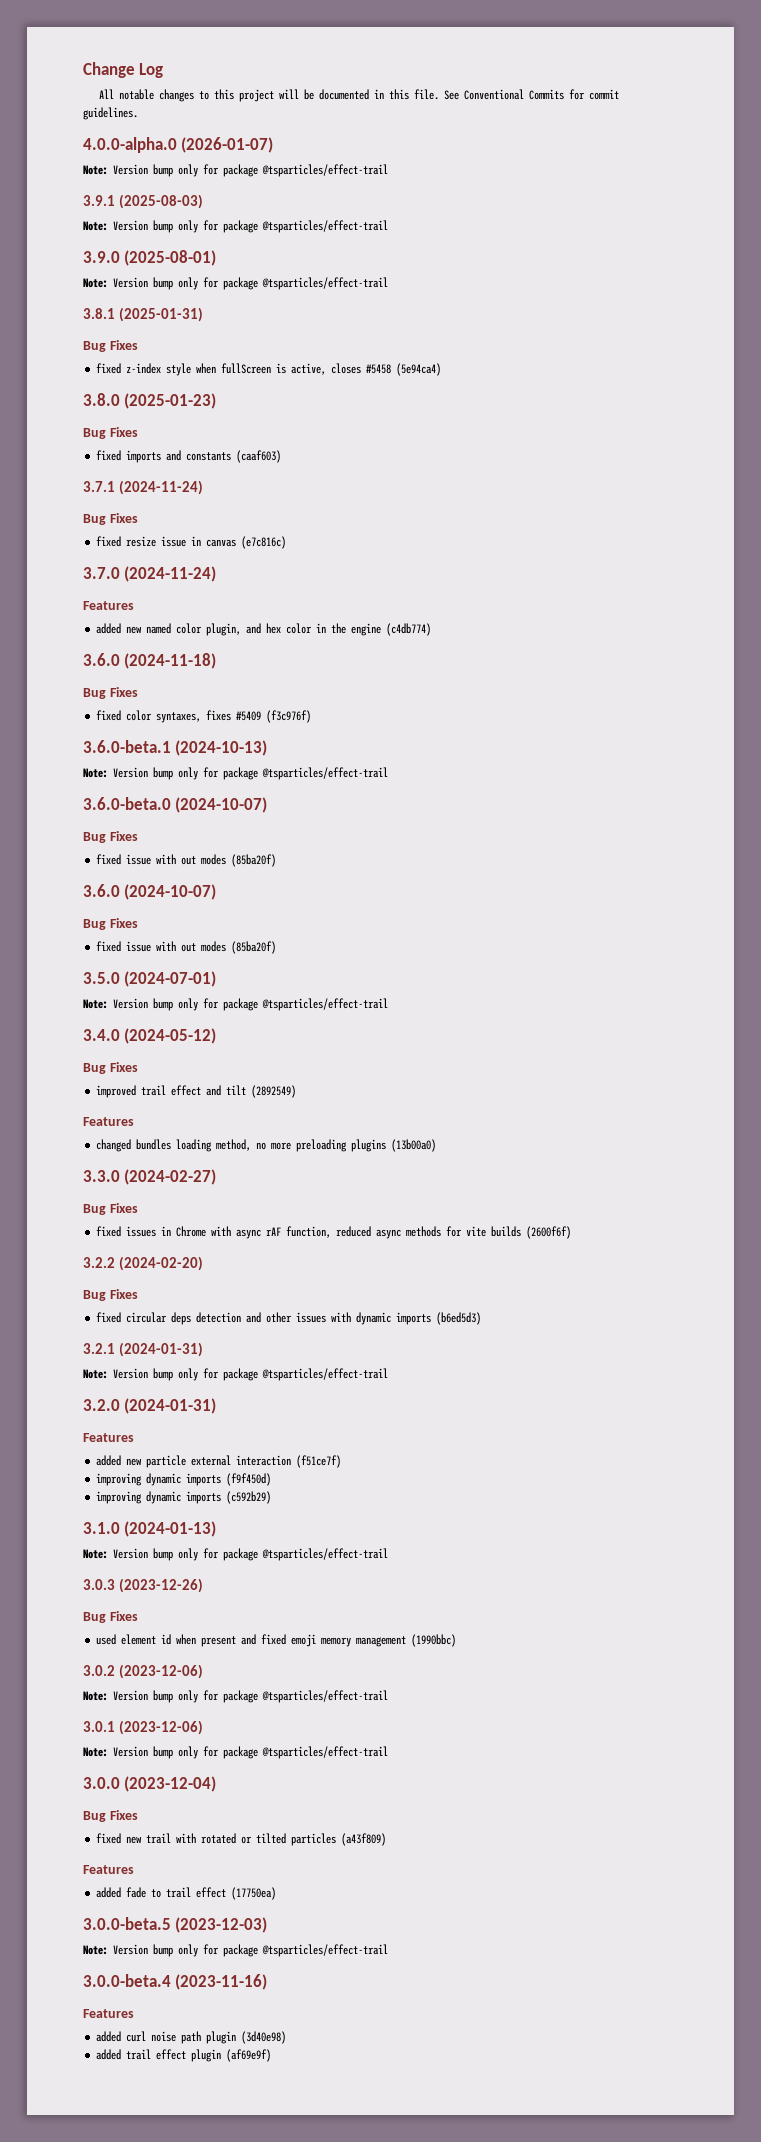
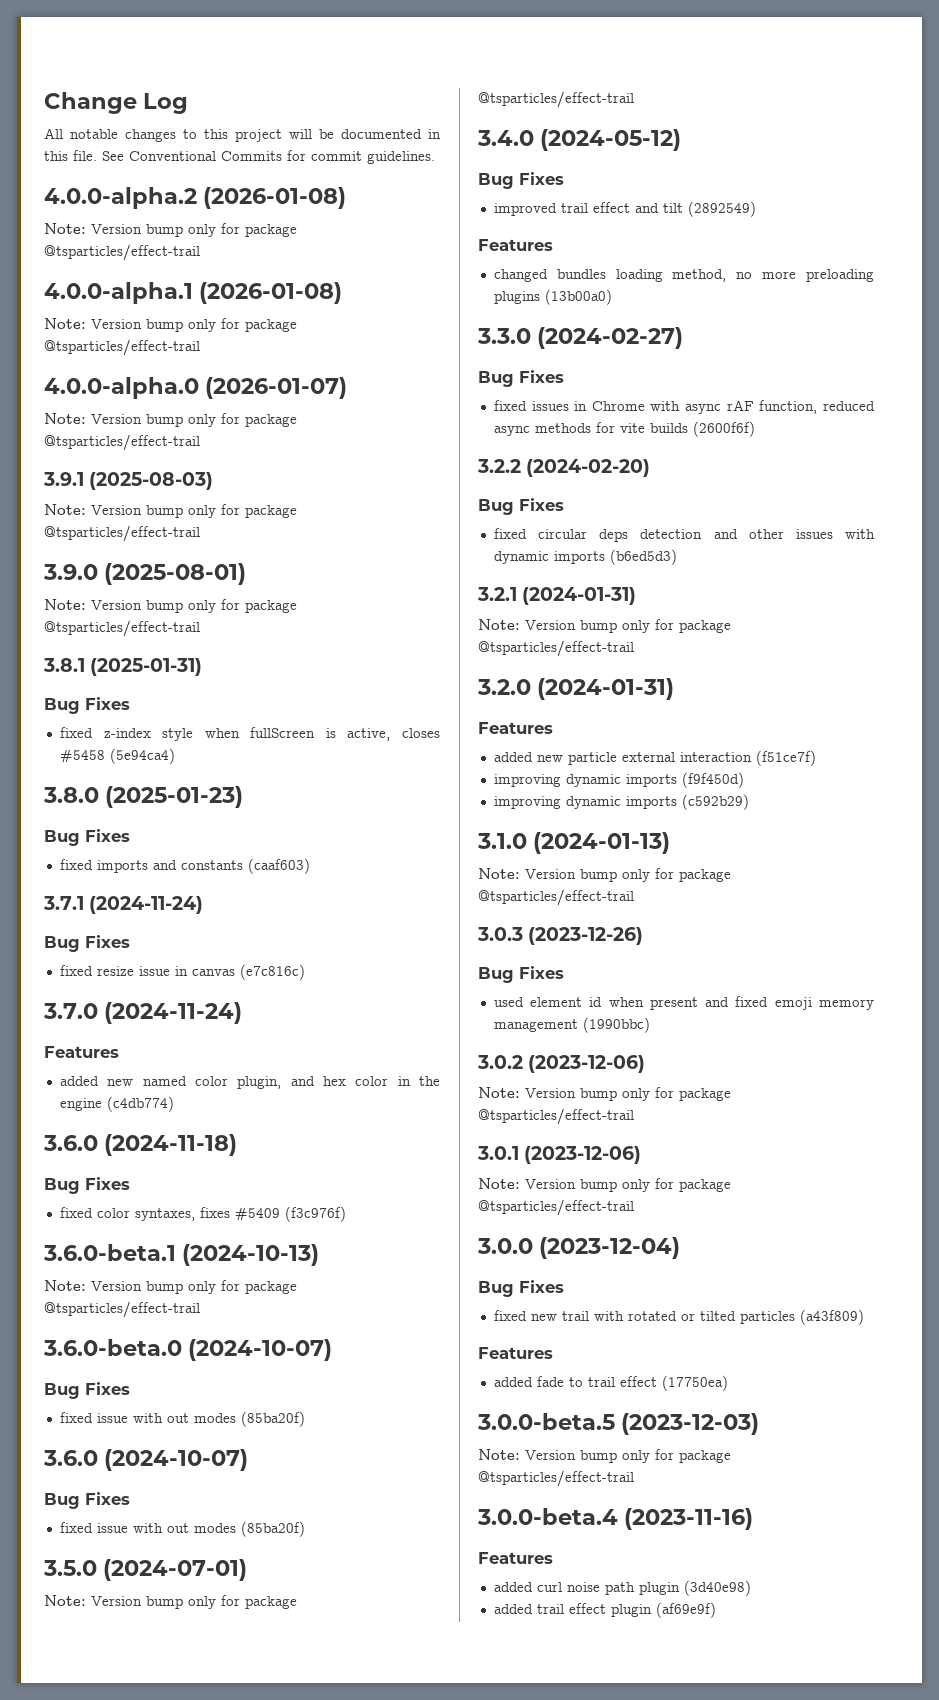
+ 4.0.0-alpha.2 (2026-01-08)
+ Note: Version bump only for package @tsparticles/effect-trail
+ 4.0.0-alpha.1 (2026-01-08)
+ Note: Version bump only for package @tsparticles/effect-trail

